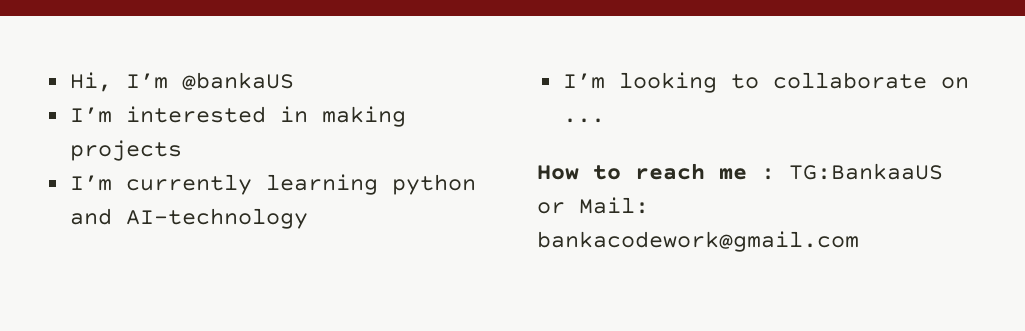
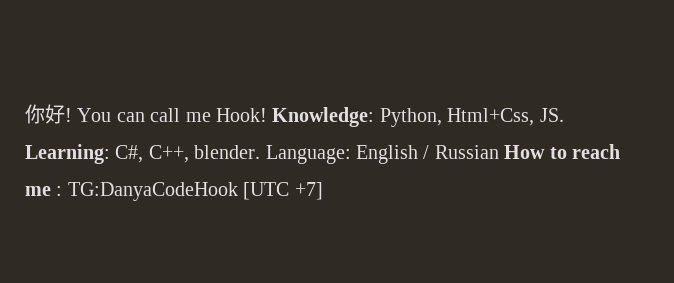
- Hi, I’m @bankaUS
- I’m interested in making projects
- I’m currently learning python and AI-technology
- I’m looking to collaborate on ...
- How to reach me : TG:BankaaUS or Mail: bankacodework@gmail.com
+ 你好! You can call me Hook! Knowledge: Python, Html+Css, JS. Learning: C#, C++, blender. Language: English / Russian How to reach me : TG:DanyaCodeHook [UTC +7]

